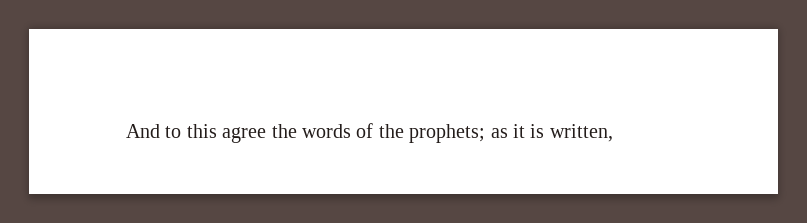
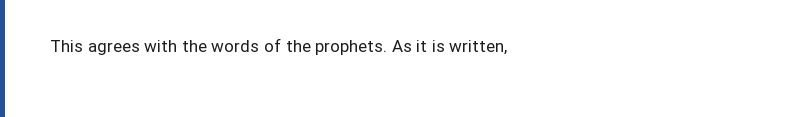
- And to this agree the words of the prophets; as it is written,
+ This agrees with the words of the prophets. As it is written,

